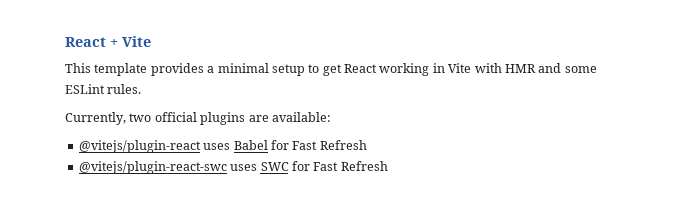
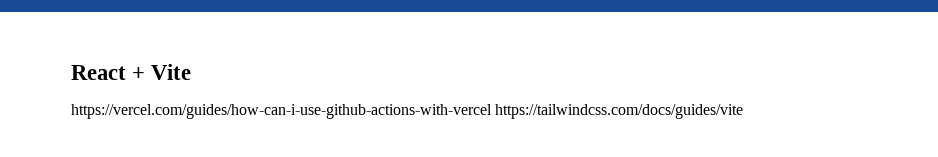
- This template provides a minimal setup to get React working in Vite with HMR and some ESLint rules.
- Currently, two official plugins are available:
- @vitejs/plugin-react uses Babel for Fast Refresh
- @vitejs/plugin-react-swc uses SWC for Fast Refresh
+ https://vercel.com/guides/how-can-i-use-github-actions-with-vercel https://tailwindcss.com/docs/guides/vite

